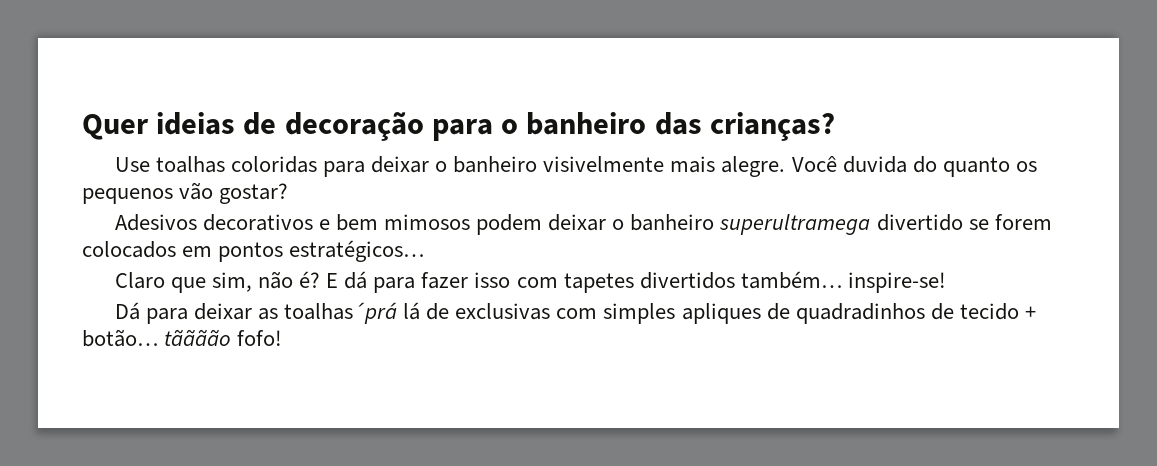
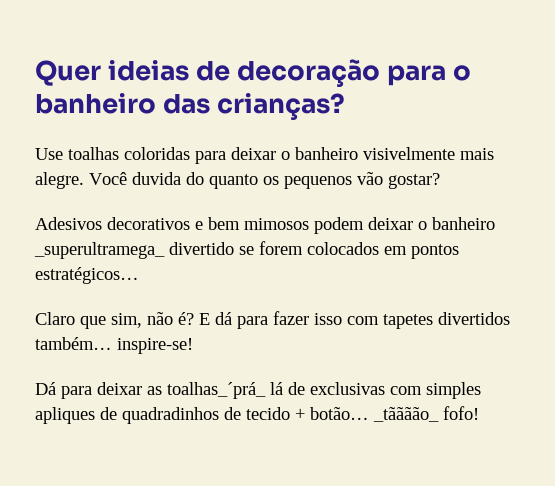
- Adesivos decorativos e bem mimosos podem deixar o banheiro superultramega divertido se forem colocados em pontos estratégicos…
+ Adesivos decorativos e bem mimosos podem deixar o banheiro _superultramega_ divertido se forem colocados em pontos estratégicos…
- Dá para deixar as toalhas´prá lá de exclusivas com simples apliques de quadradinhos de tecido + botão… tãããão fofo!
+ Dá para deixar as toalhas_´prá_ lá de exclusivas com simples apliques de quadradinhos de tecido + botão… _tãããão_ fofo!

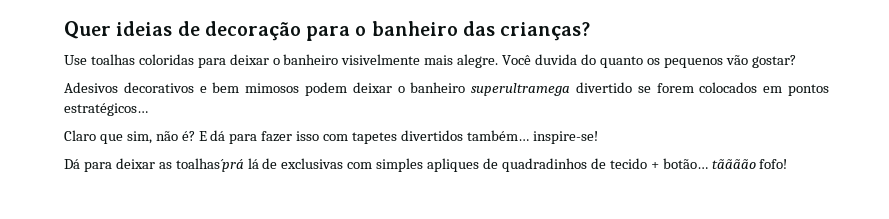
- Adesivos decorativos e bem mimosos podem deixar o banheiro _superultramega_ divertido se forem colocados em pontos estratégicos…
+ Adesivos decorativos e bem mimosos podem deixar o banheiro superultramega divertido se forem colocados em pontos estratégicos…
- Dá para deixar as toalhas_´prá_ lá de exclusivas com simples apliques de quadradinhos de tecido + botão… _tãããão_ fofo!
+ Dá para deixar as toalhas´prá lá de exclusivas com simples apliques de quadradinhos de tecido + botão… tãããão fofo!

